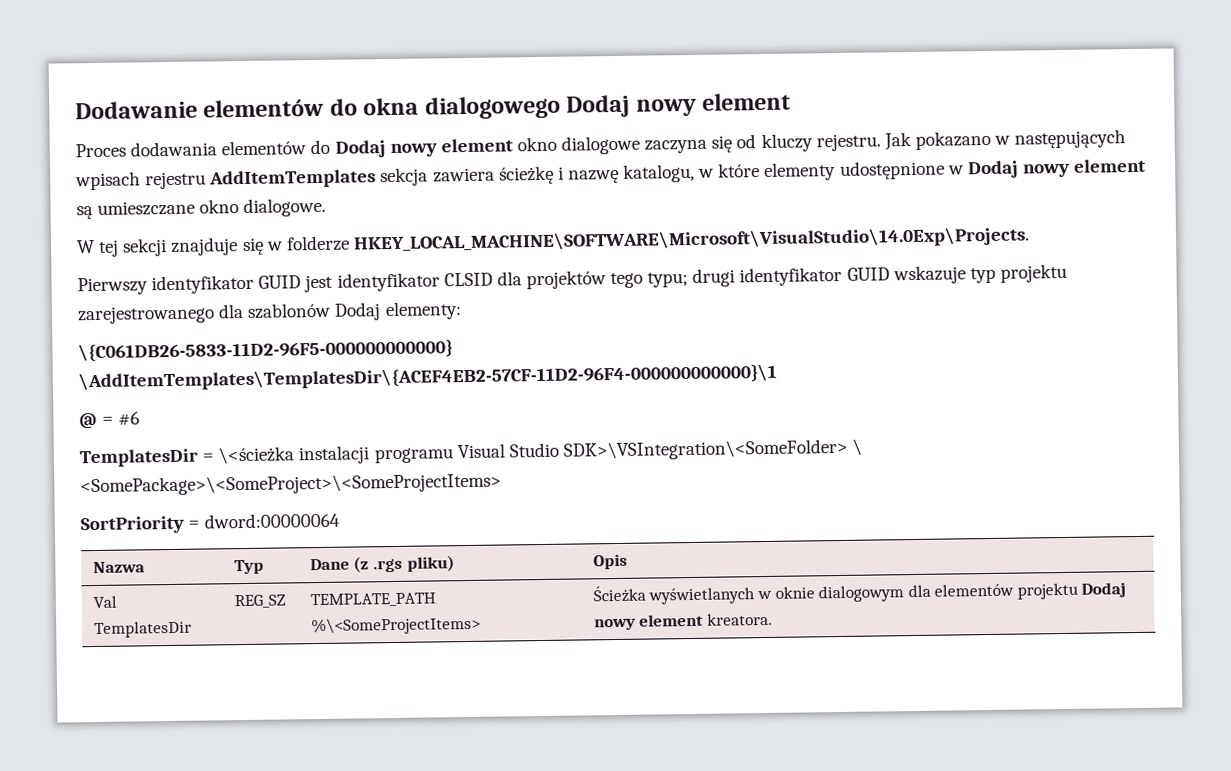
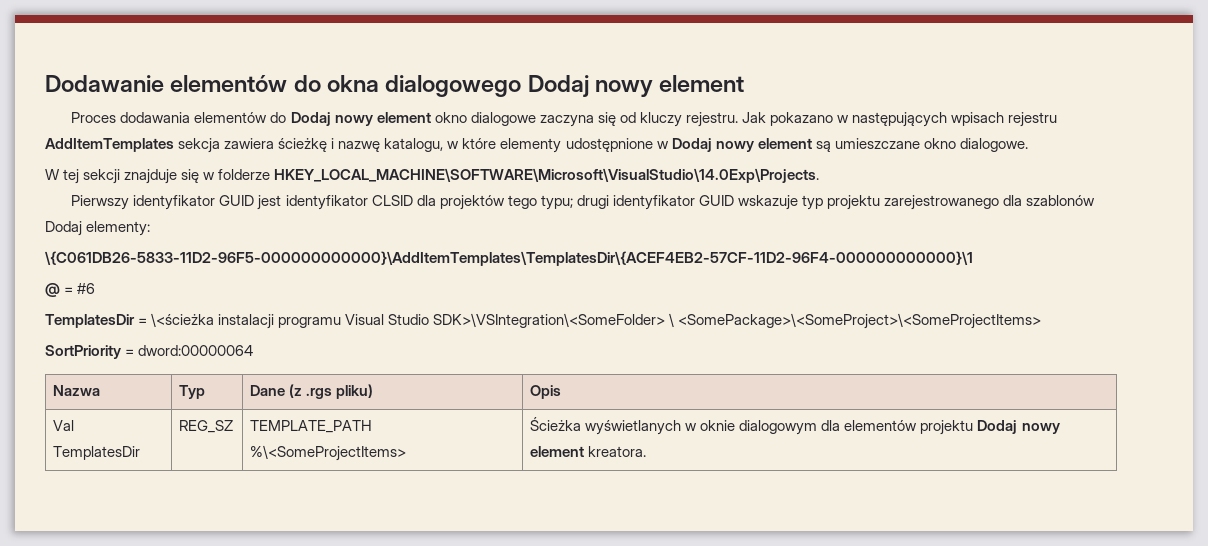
- \{C061DB26-5833-11D2-96F5-000000000000} \AddItemTemplates\TemplatesDir\{ACEF4EB2-57CF-11D2-96F4-000000000000}\1
+ \{C061DB26-5833-11D2-96F5-000000000000}\AddItemTemplates\TemplatesDir\{ACEF4EB2-57CF-11D2-96F4-000000000000}\1

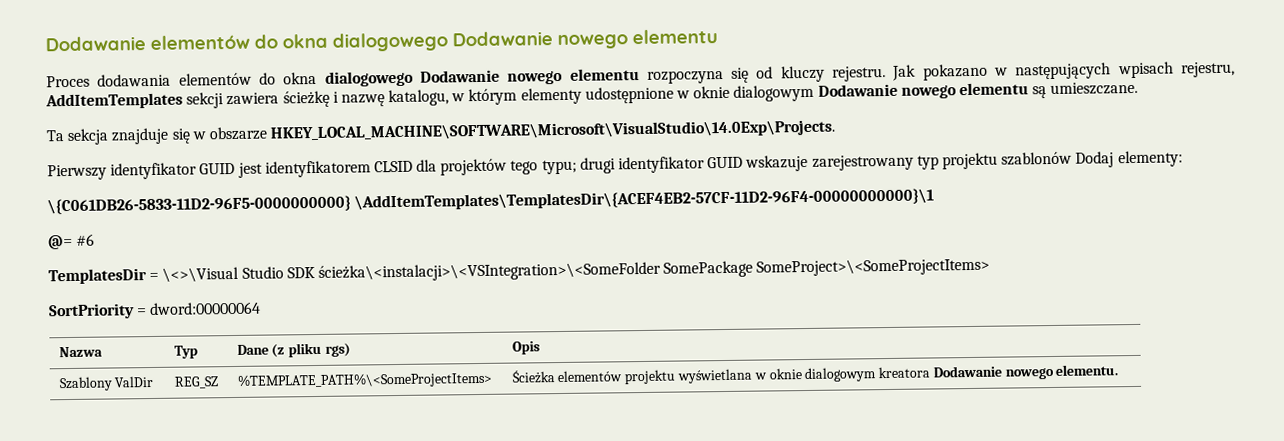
- Dodawanie elementów do okna dialogowego Dodaj nowy element
+ Dodawanie elementów do okna dialogowego Dodawanie nowego elementu
- Proces dodawania elementów do Dodaj nowy element okno dialogowe zaczyna się od kluczy rejestru.
+ Proces dodawania elementów do okna dialogowego Dodawanie nowego elementu rozpoczyna się od kluczy rejestru.
- Jak pokazano w następujących wpisach rejestru AddItemTemplates sekcja zawiera ścieżkę i nazwę katalogu, w które elementy udostępnione w Dodaj nowy element są umieszczane okno dialogowe.
- W tej sekcji znajduje się w folderze HKEY_LOCAL_MACHINE\SOFTWARE\Microsoft\VisualStudio\14.0Exp\Projects.
+ Jak pokazano w następujących wpisach rejestru, AddItemTemplates sekcji zawiera ścieżkę i nazwę katalogu, w którym elementy udostępnione w oknie dialogowym Dodawanie nowego elementu są umieszczane.
+ Ta sekcja znajduje się w obszarze HKEY_LOCAL_MACHINE\SOFTWARE\Microsoft\VisualStudio\14.0Exp\Projects.
- Pierwszy identyfikator GUID jest identyfikator CLSID dla projektów tego typu; drugi identyfikator GUID wskazuje typ projektu zarejestrowanego dla szablonów Dodaj elementy:
+ Pierwszy identyfikator GUID jest identyfikatorem CLSID dla projektów tego typu; drugi identyfikator GUID wskazuje zarejestrowany typ projektu szablonów Dodaj elementy:
- \{C061DB26-5833-11D2-96F5-000000000000}\AddItemTemplates\TemplatesDir\{ACEF4EB2-57CF-11D2-96F4-000000000000}\1
- @ = #6
+ \{C061DB26-5833-11D2-96F5-0000000000} \AddItemTemplates\TemplatesDir\{ACEF4EB2-57CF-11D2-96F4-00000000000}\1
+ @= #6
- TemplatesDir = \<ścieżka instalacji programu Visual Studio SDK>\VSIntegration\<SomeFolder> \ <SomePackage>\<SomeProject>\<SomeProjectItems>
+ TemplatesDir = \<>\Visual Studio SDK ścieżka\<instalacji>\<VSIntegration>\<SomeFolder SomePackage SomeProject>\<SomeProjectItems>
- Nazwa | Typ | Dane (z .rgs pliku) | Opis
+ Nazwa | Typ | Dane (z pliku rgs) | Opis
- Val TemplatesDir | REG_SZ | TEMPLATE_PATH %\<SomeProjectItems> | Ścieżka wyświetlanych w oknie dialogowym dla elementów projektu Dodaj nowy element kreatora.
+ Szablony ValDir | REG_SZ | %TEMPLATE_PATH%\<SomeProjectItems> | Ścieżka elementów projektu wyświetlana w oknie dialogowym kreatora Dodawanie nowego elementu.

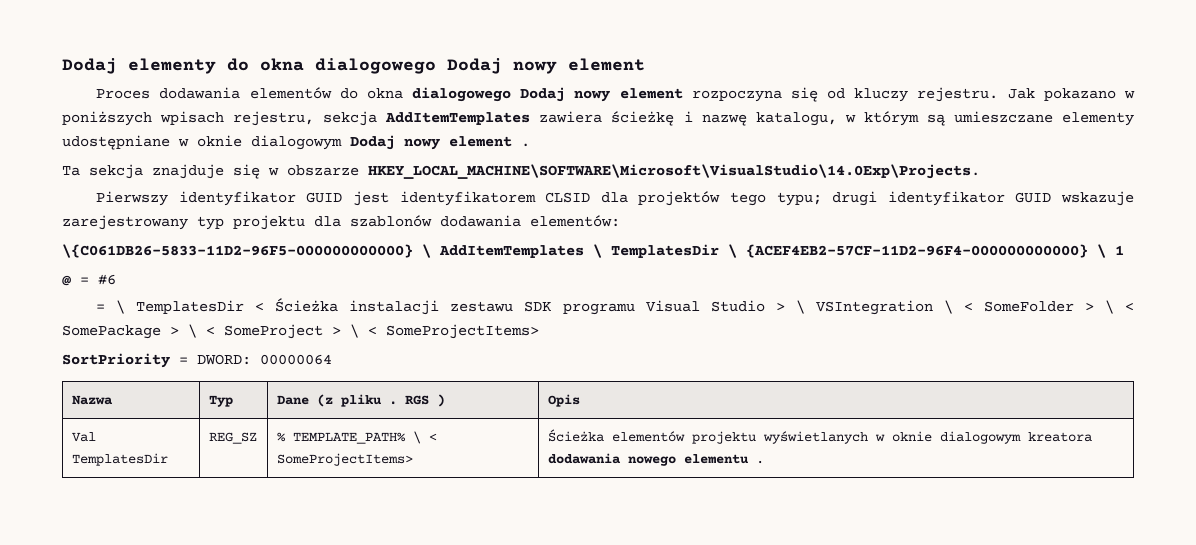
- Dodawanie elementów do okna dialogowego Dodawanie nowego elementu
+ Dodaj elementy do okna dialogowego Dodaj nowy element
- Proces dodawania elementów do okna dialogowego Dodawanie nowego elementu rozpoczyna się od kluczy rejestru.
+ Proces dodawania elementów do okna dialogowego Dodaj nowy element rozpoczyna się od kluczy rejestru.
- Jak pokazano w następujących wpisach rejestru, AddItemTemplates sekcji zawiera ścieżkę i nazwę katalogu, w którym elementy udostępnione w oknie dialogowym Dodawanie nowego elementu są umieszczane.
+ Jak pokazano w poniższych wpisach rejestru, sekcja AddItemTemplates zawiera ścieżkę i nazwę katalogu, w którym są umieszczane elementy udostępniane w oknie dialogowym Dodaj nowy element .
- Pierwszy identyfikator GUID jest identyfikatorem CLSID dla projektów tego typu; drugi identyfikator GUID wskazuje zarejestrowany typ projektu szablonów Dodaj elementy:
- \{C061DB26-5833-11D2-96F5-0000000000} \AddItemTemplates\TemplatesDir\{ACEF4EB2-57CF-11D2-96F4-00000000000}\1
- @= #6
- TemplatesDir = \<>\Visual Studio SDK ścieżka\<instalacji>\<VSIntegration>\<SomeFolder SomePackage SomeProject>\<SomeProjectItems>
+ Pierwszy identyfikator GUID jest identyfikatorem CLSID dla projektów tego typu; drugi identyfikator GUID wskazuje zarejestrowany typ projektu dla szablonów dodawania elementów:
+ \{C061DB26-5833-11D2-96F5-000000000000} \ AddItemTemplates \ TemplatesDir \ {ACEF4EB2-57CF-11D2-96F4-000000000000} \ 1
+ @ = #6
+ = \ TemplatesDir < Ścieżka instalacji zestawu SDK programu Visual Studio > \ VSIntegration \ < SomeFolder > \ < SomePackage > \ < SomeProject > \ < SomeProjectItems>
- SortPriority = dword:00000064
+ SortPriority = DWORD: 00000064
- Nazwa | Typ | Dane (z pliku rgs) | Opis
+ Nazwa | Typ | Dane (z pliku . RGS ) | Opis
- Szablony ValDir | REG_SZ | %TEMPLATE_PATH%\<SomeProjectItems> | Ścieżka elementów projektu wyświetlana w oknie dialogowym kreatora Dodawanie nowego elementu.
+ Val TemplatesDir | REG_SZ | % TEMPLATE_PATH% \ < SomeProjectItems> | Ścieżka elementów projektu wyświetlanych w oknie dialogowym kreatora dodawania nowego elementu .

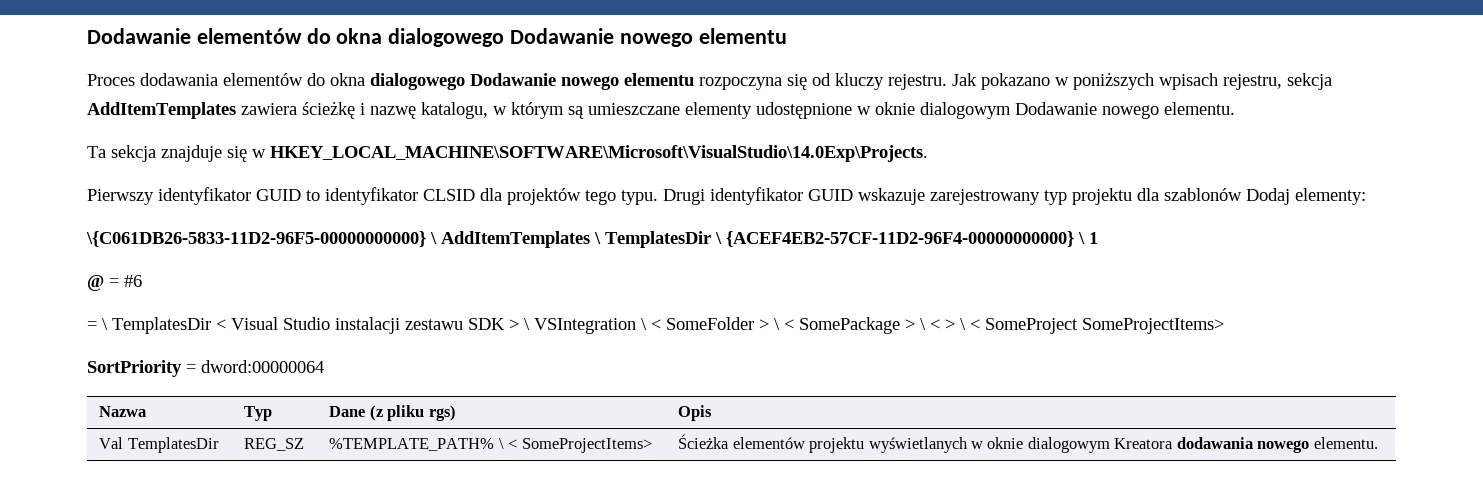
- Dodaj elementy do okna dialogowego Dodaj nowy element
+ Dodawanie elementów do okna dialogowego Dodawanie nowego elementu
- Proces dodawania elementów do okna dialogowego Dodaj nowy element rozpoczyna się od kluczy rejestru.
+ Proces dodawania elementów do okna dialogowego Dodawanie nowego elementu rozpoczyna się od kluczy rejestru.
- Jak pokazano w poniższych wpisach rejestru, sekcja AddItemTemplates zawiera ścieżkę i nazwę katalogu, w którym są umieszczane elementy udostępniane w oknie dialogowym Dodaj nowy element .
+ Jak pokazano w poniższych wpisach rejestru, sekcja AddItemTemplates zawiera ścieżkę i nazwę katalogu, w którym są umieszczane elementy udostępnione w oknie dialogowym Dodawanie nowego elementu.
- Ta sekcja znajduje się w obszarze HKEY_LOCAL_MACHINE\SOFTWARE\Microsoft\VisualStudio\14.0Exp\Projects.
+ Ta sekcja znajduje się w HKEY_LOCAL_MACHINE\SOFTWARE\Microsoft\VisualStudio\14.0Exp\Projects.
- Pierwszy identyfikator GUID jest identyfikatorem CLSID dla projektów tego typu; drugi identyfikator GUID wskazuje zarejestrowany typ projektu dla szablonów dodawania elementów:
- \{C061DB26-5833-11D2-96F5-000000000000} \ AddItemTemplates \ TemplatesDir \ {ACEF4EB2-57CF-11D2-96F4-000000000000} \ 1
+ Pierwszy identyfikator GUID to identyfikator CLSID dla projektów tego typu. Drugi identyfikator GUID wskazuje zarejestrowany typ projektu dla szablonów Dodaj elementy:
+ \{C061DB26-5833-11D2-96F5-00000000000} \ AddItemTemplates \ TemplatesDir \ {ACEF4EB2-57CF-11D2-96F4-00000000000} \ 1
- = \ TemplatesDir < Ścieżka instalacji zestawu SDK programu Visual Studio > \ VSIntegration \ < SomeFolder > \ < SomePackage > \ < SomeProject > \ < SomeProjectItems>
+ = \ TemplatesDir < Visual Studio instalacji zestawu SDK > \ VSIntegration \ < SomeFolder > \ < SomePackage > \ < > \ < SomeProject SomeProjectItems>
- SortPriority = DWORD: 00000064
+ SortPriority = dword:00000064
- Nazwa | Typ | Dane (z pliku . RGS ) | Opis
+ Nazwa | Typ | Dane (z pliku rgs) | Opis
- Val TemplatesDir | REG_SZ | % TEMPLATE_PATH% \ < SomeProjectItems> | Ścieżka elementów projektu wyświetlanych w oknie dialogowym kreatora dodawania nowego elementu .
+ Val TemplatesDir | REG_SZ | %TEMPLATE_PATH% \ < SomeProjectItems> | Ścieżka elementów projektu wyświetlanych w oknie dialogowym Kreatora dodawania nowego elementu.

